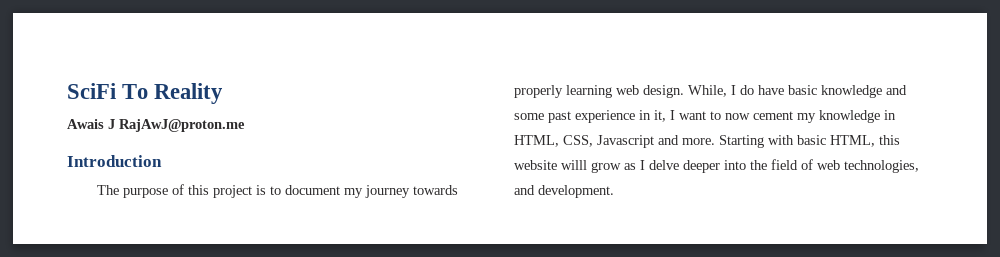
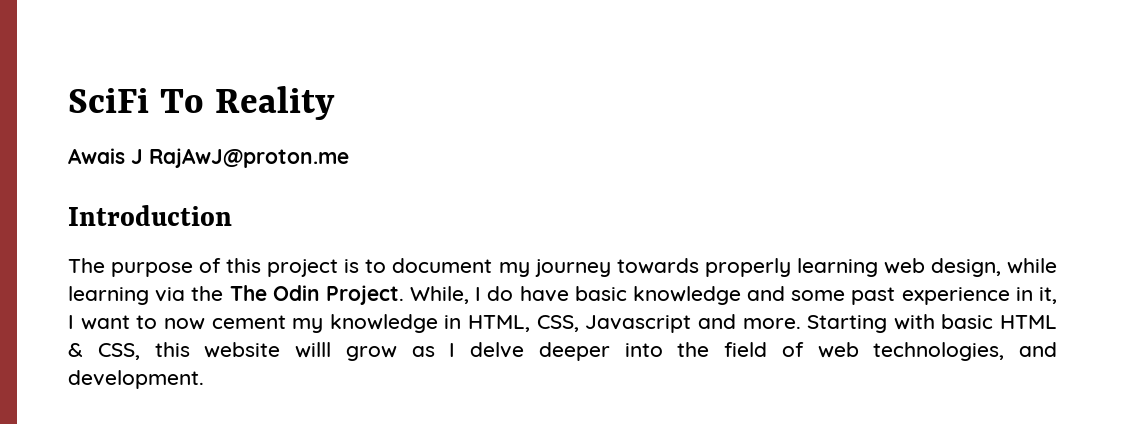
- The purpose of this project is to document my journey towards properly learning web design.
+ The purpose of this project is to document my journey towards properly learning web design, while learning via the The Odin Project.
- Starting with basic HTML, this website willl grow as I delve deeper into the field of web technologies, and development.
+ Starting with basic HTML & CSS, this website willl grow as I delve deeper into the field of web technologies, and development.

